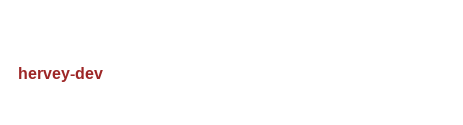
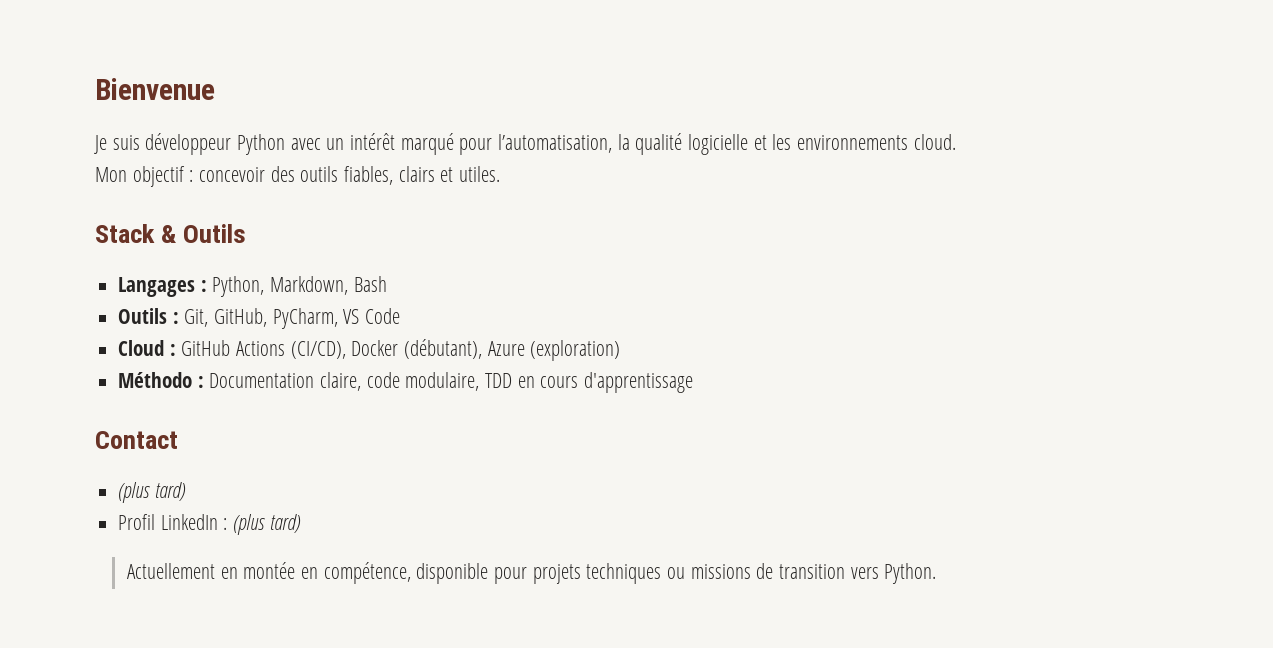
- hervey-dev
+ Bienvenue
+ Je suis développeur Python avec un intérêt marqué pour l’automatisation, la qualité logicielle et les environnements cloud.
+ Mon objectif : concevoir des outils fiables, clairs et utiles.
+ Stack & Outils
+ Langages : Python, Markdown, Bash
+ Outils : Git, GitHub, PyCharm, VS Code
+ Cloud : GitHub Actions (CI/CD), Docker (débutant), Azure (exploration)
+ Méthodo : Documentation claire, code modulaire, TDD en cours d'apprentissage
+ Contact
+ (plus tard)
+ Profil LinkedIn : (plus tard)
+ Actuellement en montée en compétence, disponible pour projets techniques ou missions de transition vers Python.

